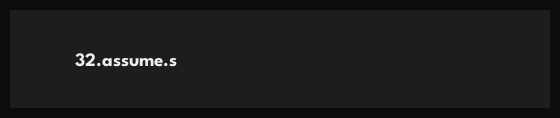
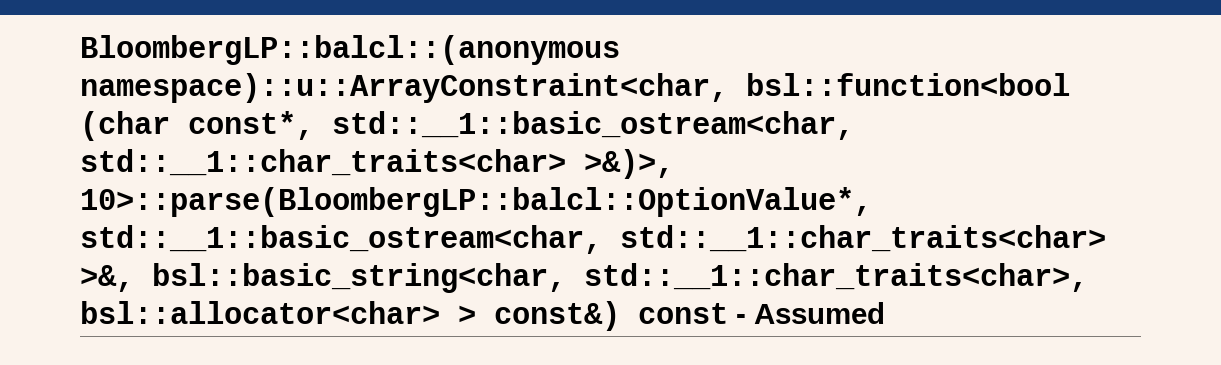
- 32.assume.s
+ BloombergLP::balcl::(anonymous namespace)::u::ArrayConstraint<char, bsl::function<bool (char const*, std::__1::basic_ostream<char, std::__1::char_traits<char> >&)>, 10>::parse(BloombergLP::balcl::OptionValue*, std::__1::basic_ostream<char, std::__1::char_traits<char> >&, bsl::basic_string<char, std::__1::char_traits<char>, bsl::allocator<char> > const&) const - Assumed

